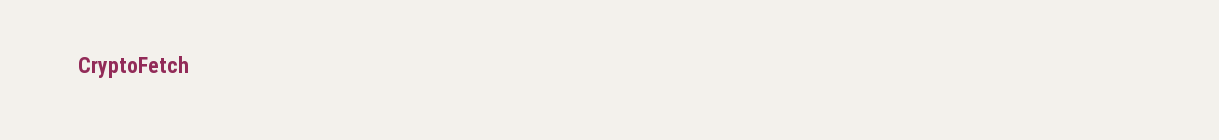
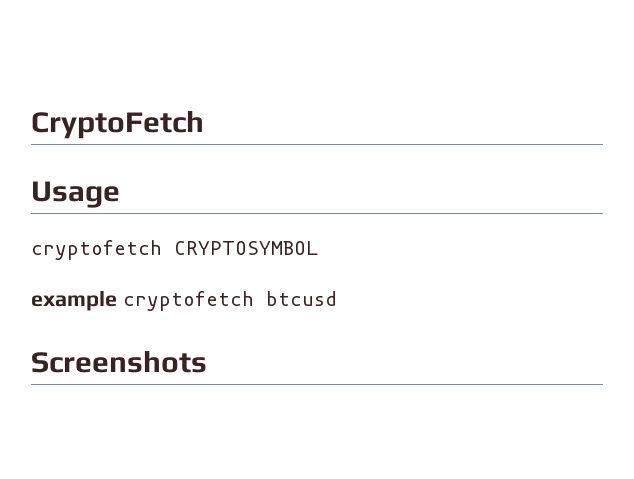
+ Usage
+ cryptofetch CRYPTOSYMBOL
+ example cryptofetch btcusd
+ Screenshots

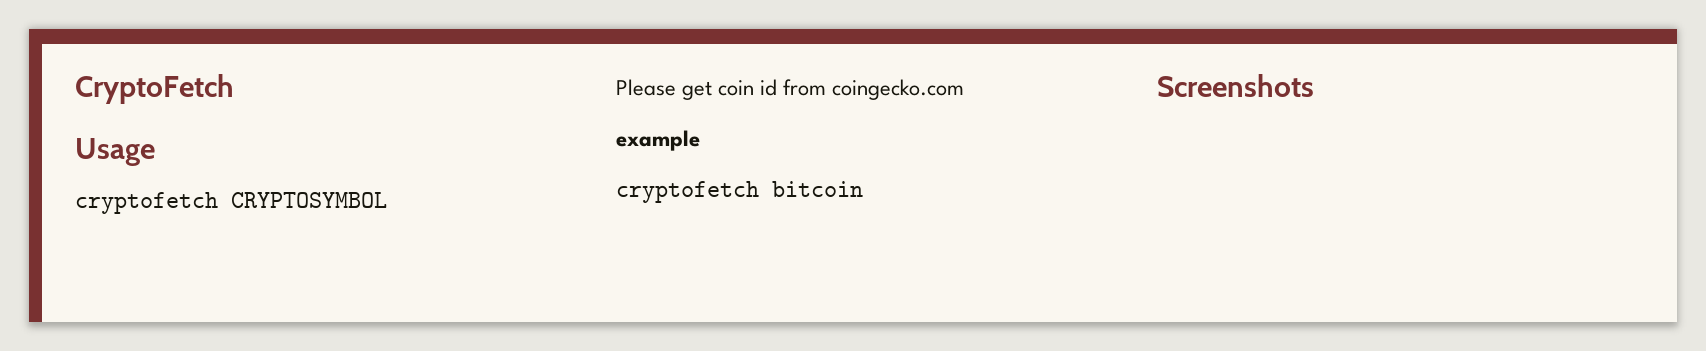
+ Please get coin id from coingecko.com
- example cryptofetch btcusd
+ example
+ cryptofetch bitcoin

